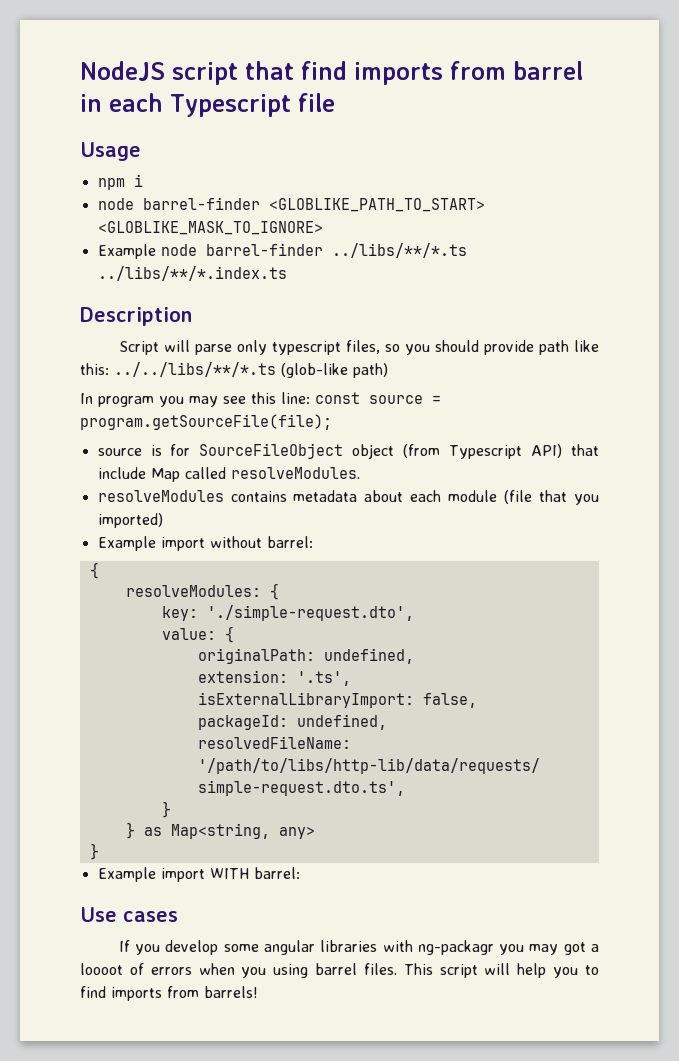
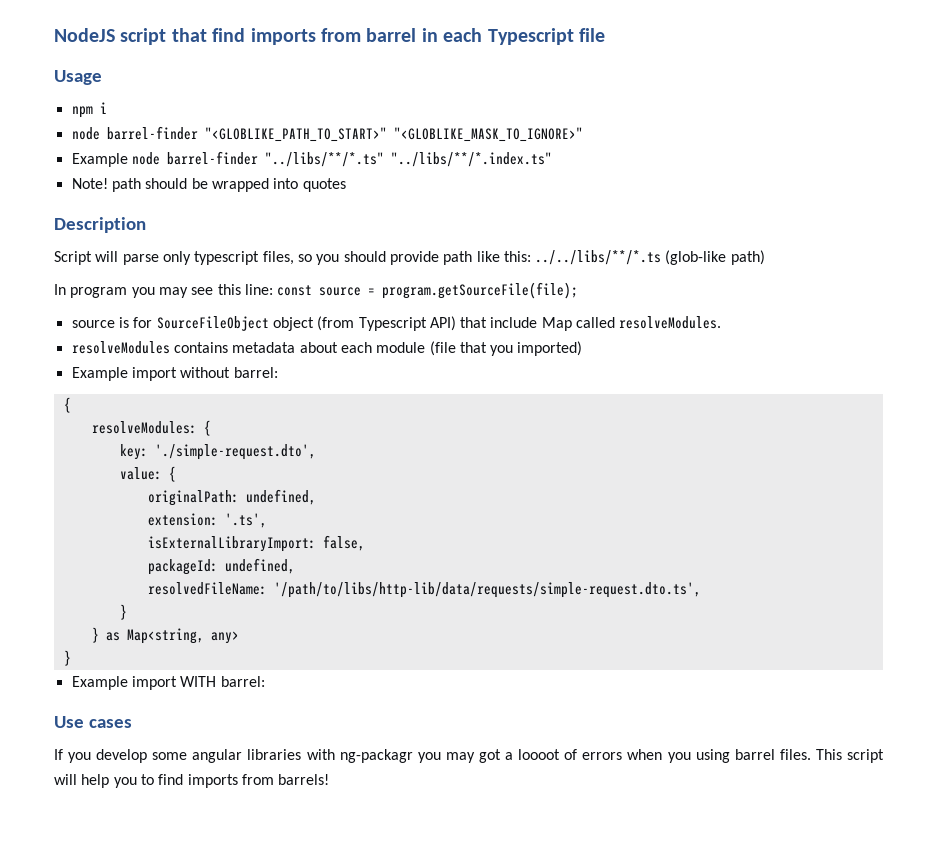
- node barrel-finder <GLOBLIKE_PATH_TO_START> <GLOBLIKE_MASK_TO_IGNORE>
+ node barrel-finder "<GLOBLIKE_PATH_TO_START>" "<GLOBLIKE_MASK_TO_IGNORE>"
- Example node barrel-finder ../libs/**/*.ts ../libs/**/*.index.ts
+ Example node barrel-finder "../libs/**/*.ts" "../libs/**/*.index.ts"
+ Note! path should be wrapped into quotes

